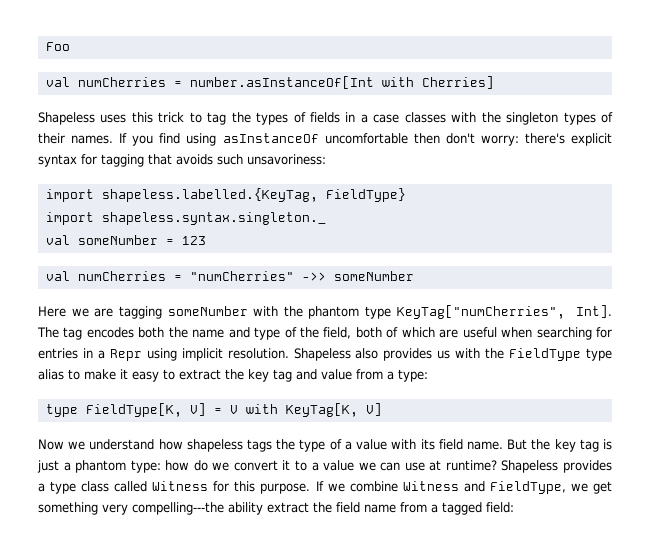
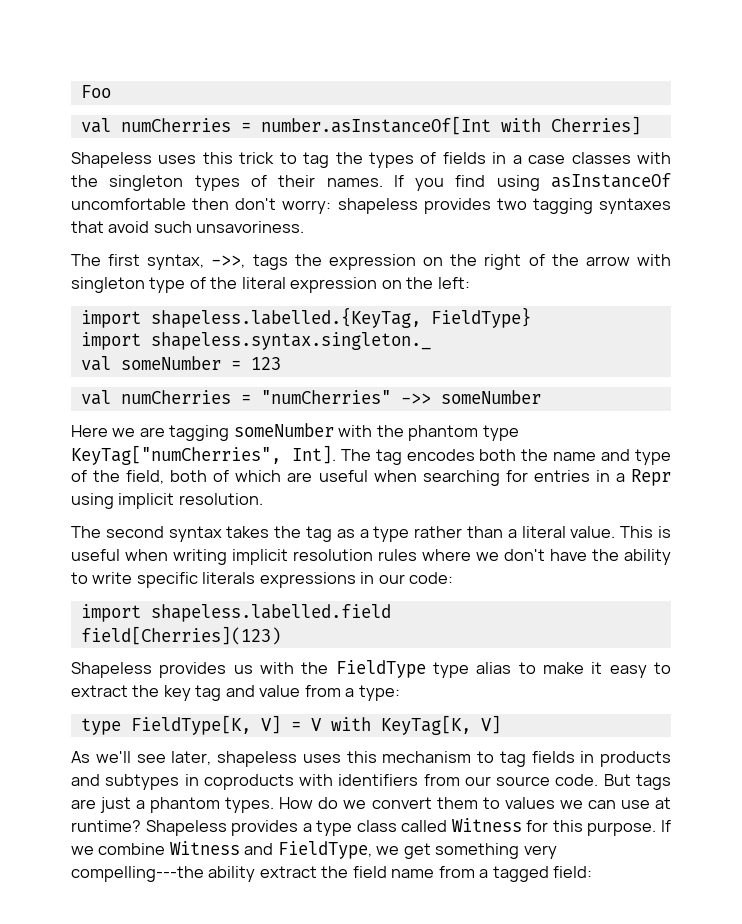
- If you find using asInstanceOf uncomfortable then don't worry: there's explicit syntax for tagging that avoids such unsavoriness:
+ If you find using asInstanceOf uncomfortable then don't worry: shapeless provides two tagging syntaxes that avoid such unsavoriness.
+ The first syntax, ->>, tags the expression on the right of the arrow with singleton type of the literal expression on the left:
- The tag encodes both the name and type of the field, both of which are useful when searching for entries in a Repr using implicit resolution. Shapeless also provides us with the FieldType type alias to make it easy to extract the key tag and value from a type:
+ The tag encodes both the name and type of the field, both of which are useful when searching for entries in a Repr using implicit resolution.
+ The second syntax takes the tag as a type rather than a literal value. This is useful when writing implicit resolution rules where we don't have the ability to write specific literals expressions in our code:
+ import shapeless.labelled.field
+ field[Cherries](123)
+ Shapeless provides us with the FieldType type alias to make it easy to extract the key tag and value from a type:
- Now we understand how shapeless tags the type of a value with its field name. But the key tag is just a phantom type: how do we convert it to a value we can use at runtime?
+ As we'll see later, shapeless uses this mechanism to tag fields in products and subtypes in coproducts with identifiers from our source code. But tags are just a phantom types. How do we convert them to values we can use at runtime?

